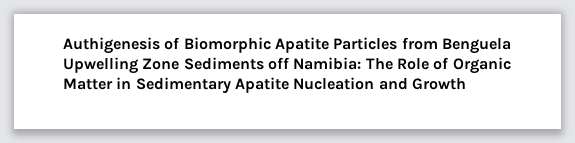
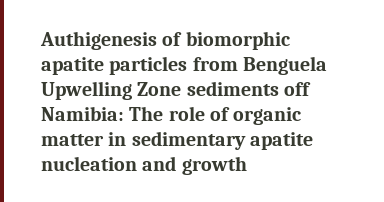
- Authigenesis of Biomorphic Apatite Particles from Benguela Upwelling Zone Sediments off Namibia: The Role of Organic Matter in Sedimentary Apatite Nucleation and Growth
+ Authigenesis of biomorphic apatite particles from Benguela Upwelling Zone sediments off Namibia: The role of organic matter in sedimentary apatite nucleation and growth

